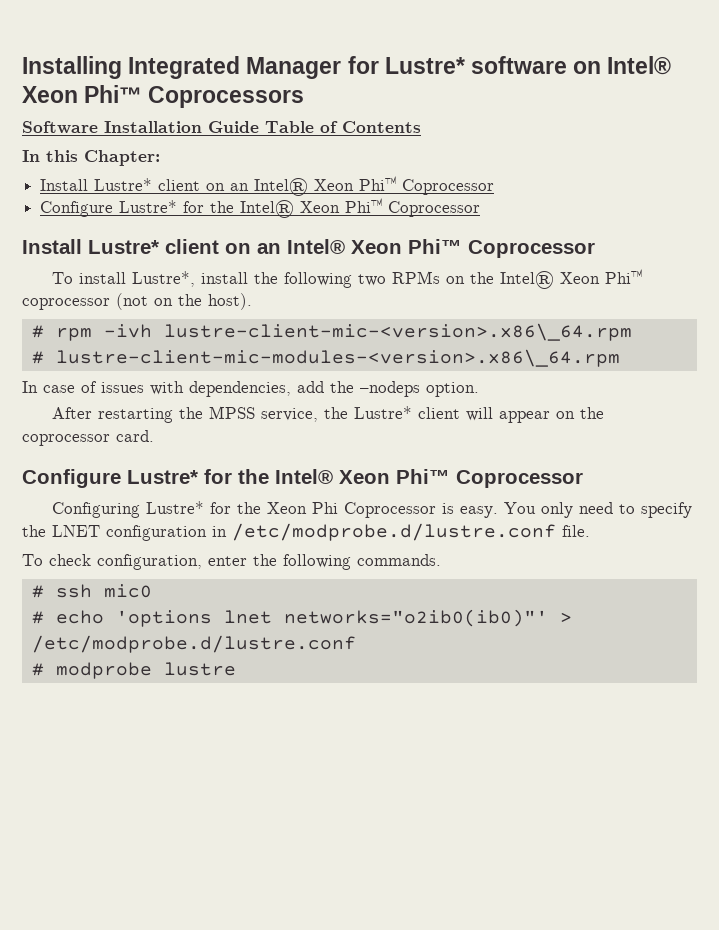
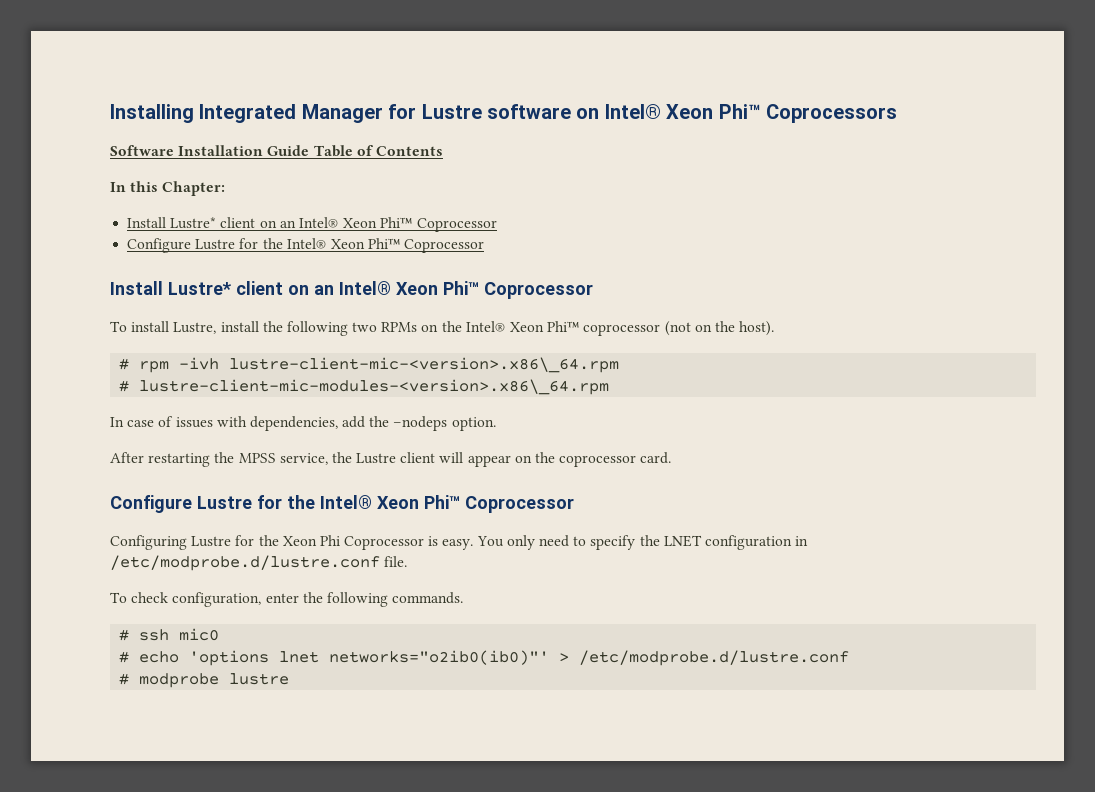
- Installing Integrated Manager for Lustre* software on Intel® Xeon Phi™ Coprocessors
+ Installing Integrated Manager for Lustre software on Intel® Xeon Phi™ Coprocessors
  In this Chapter:
  Install Lustre* client on an Intel® Xeon Phi™ Coprocessor
- Configure Lustre* for the Intel® Xeon Phi™ Coprocessor
+ Configure Lustre for the Intel® Xeon Phi™ Coprocessor
- To install Lustre*, install the following two RPMs on the Intel® Xeon Phi™ coprocessor (not on the host).
+ To install Lustre, install the following two RPMs on the Intel® Xeon Phi™ coprocessor (not on the host).
- After restarting the MPSS service, the Lustre* client will appear on the coprocessor card.
- Configure Lustre* for the Intel® Xeon Phi™ Coprocessor
+ After restarting the MPSS service, the Lustre client will appear on the coprocessor card.
+ Configure Lustre for the Intel® Xeon Phi™ Coprocessor
- Configuring Lustre* for the Xeon Phi Coprocessor is easy.
+ Configuring Lustre for the Xeon Phi Coprocessor is easy.

